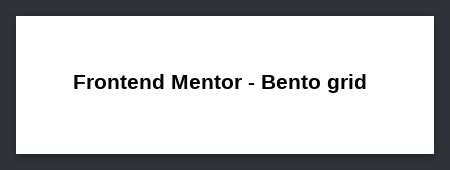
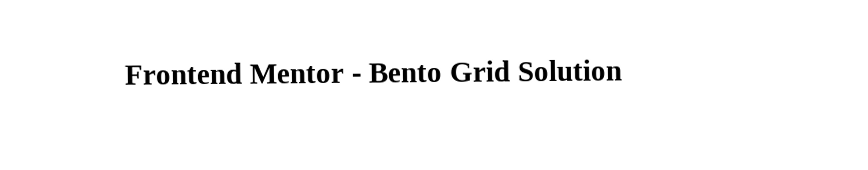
- Frontend Mentor - Bento grid
+ Frontend Mentor - Bento Grid Solution

